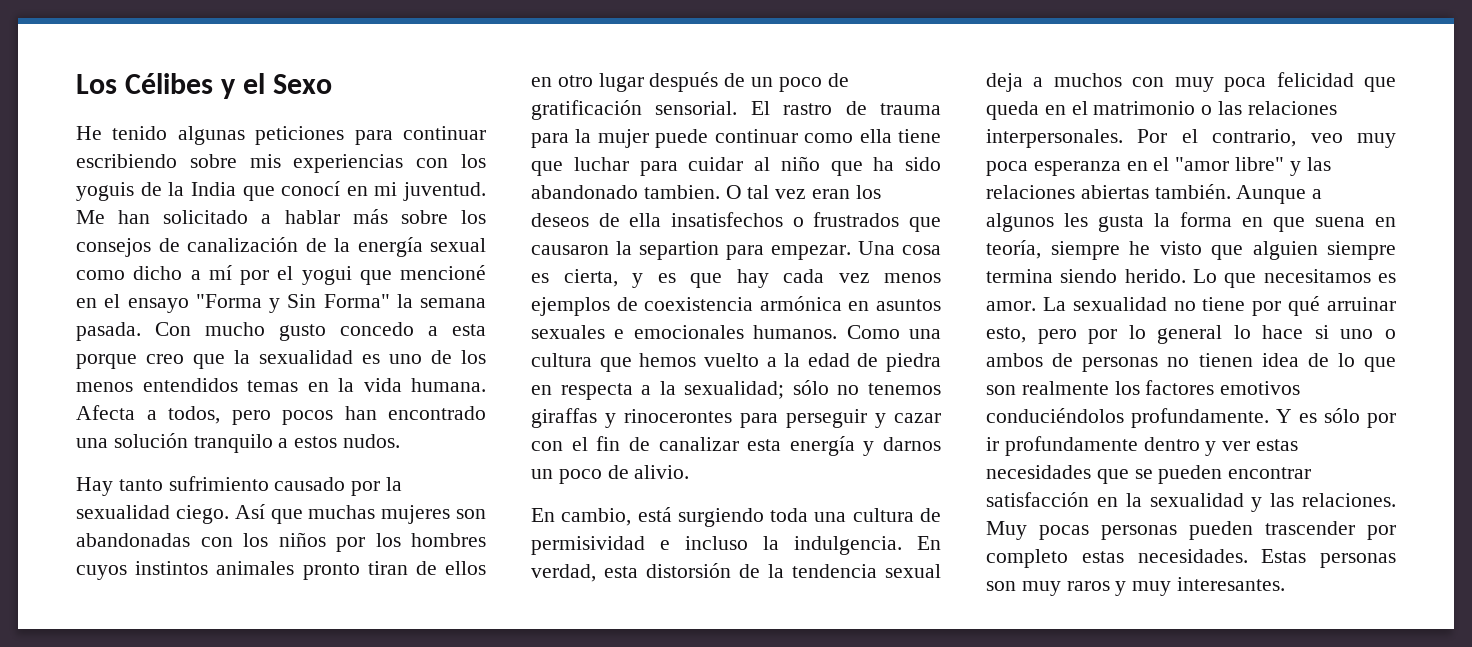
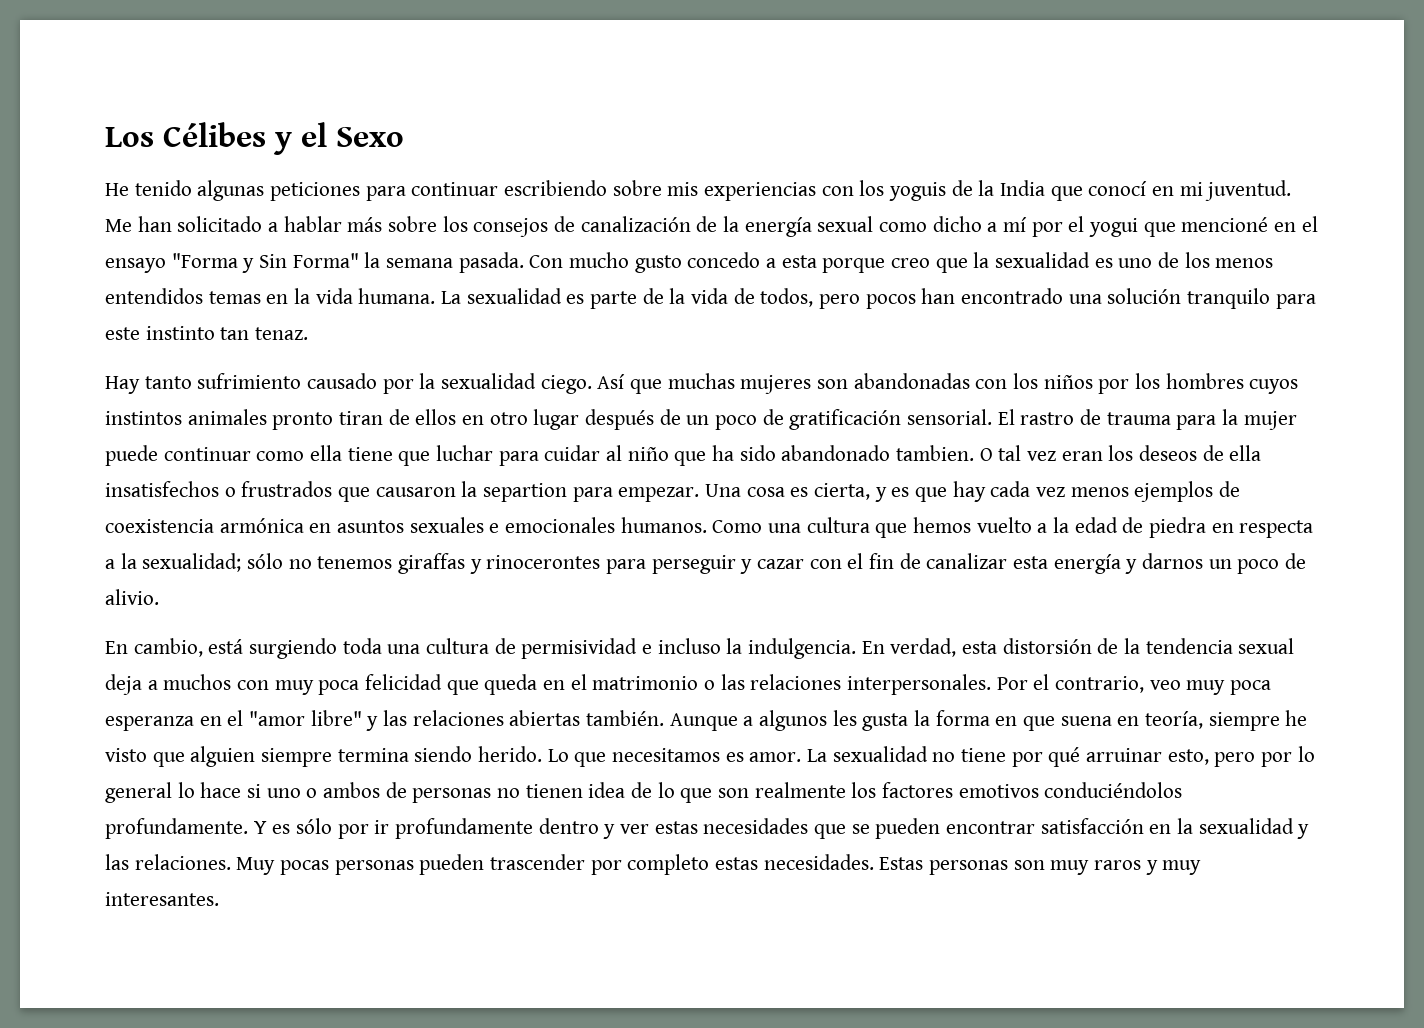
- Afecta a todos, pero pocos han encontrado una solución tranquilo a estos nudos.
+ La sexualidad es parte de la vida de todos, pero pocos han encontrado una solución tranquilo para este instinto tan tenaz.

